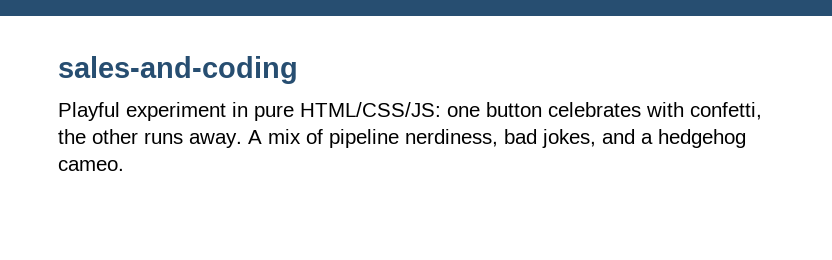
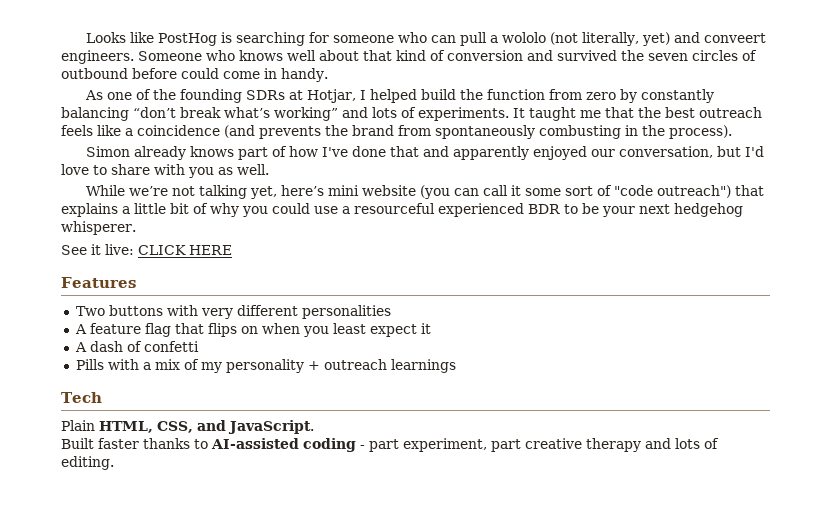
- sales-and-coding
- Playful experiment in pure HTML/CSS/JS: one button celebrates with confetti, the other runs away. A mix of pipeline nerdiness, bad jokes, and a hedgehog cameo.
+ Looks like PostHog is searching for someone who can pull a wololo (not literally, yet) and conveert engineers. Someone who knows well about that kind of conversion and survived the seven circles of outbound before could come in handy.
+ As one of the founding SDRs at Hotjar, I helped build the function from zero by constantly balancing “don’t break what’s working” and lots of experiments. It taught me that the best outreach feels like a coincidence (and prevents the brand from spontaneously combusting in the process).
+ Simon already knows part of how I've done that and apparently enjoyed our conversation, but I'd love to share with you as well.
+ While we’re not talking yet, here’s mini website (you can call it some sort of "code outreach") that explains a little bit of why you could use a resourceful experienced BDR to be your next hedgehog whisperer.
+ See it live: CLICK HERE
+ Features
+ Two buttons with very different personalities
+ A feature flag that flips on when you least expect it
+ A dash of confetti
+ Pills with a mix of my personality + outreach learnings
+ Tech
+ Plain HTML, CSS, and JavaScript.
+ Built faster thanks to AI-assisted coding - part experiment, part creative therapy and lots of editing.

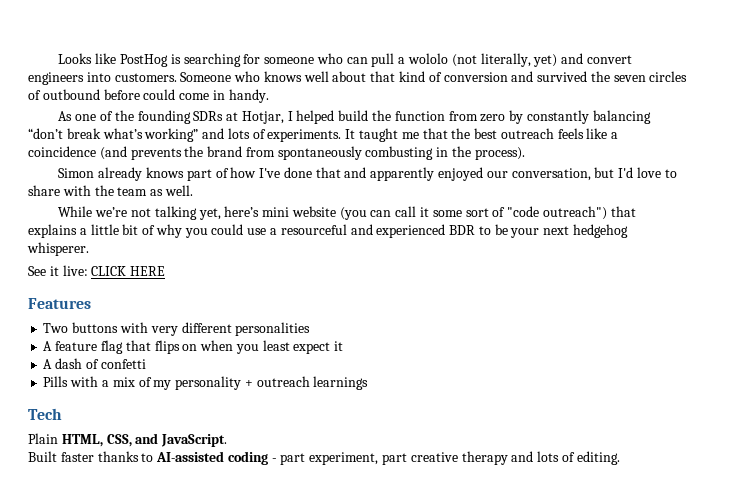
- Looks like PostHog is searching for someone who can pull a wololo (not literally, yet) and conveert engineers.
+ Looks like PostHog is searching for someone who can pull a wololo (not literally, yet) and convert engineers into customers.
- Simon already knows part of how I've done that and apparently enjoyed our conversation, but I'd love to share with you as well.
+ Simon already knows part of how I've done that and apparently enjoyed our conversation, but I'd love to share with the team as well.
- While we’re not talking yet, here’s mini website (you can call it some sort of "code outreach") that explains a little bit of why you could use a resourceful experienced BDR to be your next hedgehog whisperer.
+ While we’re not talking yet, here’s mini website (you can call it some sort of "code outreach") that explains a little bit of why you could use a resourceful and experienced BDR to be your next hedgehog whisperer.

